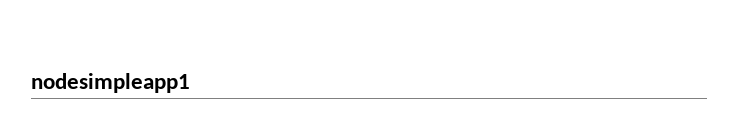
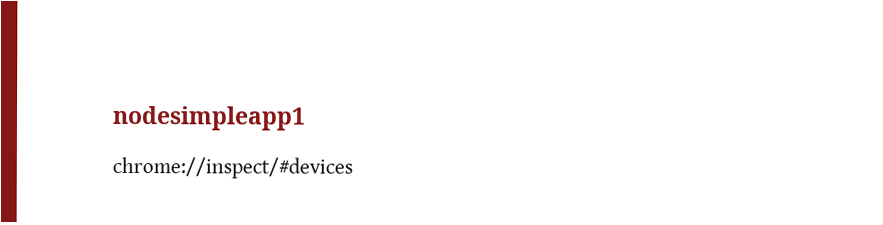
+ chrome://inspect/#devices

